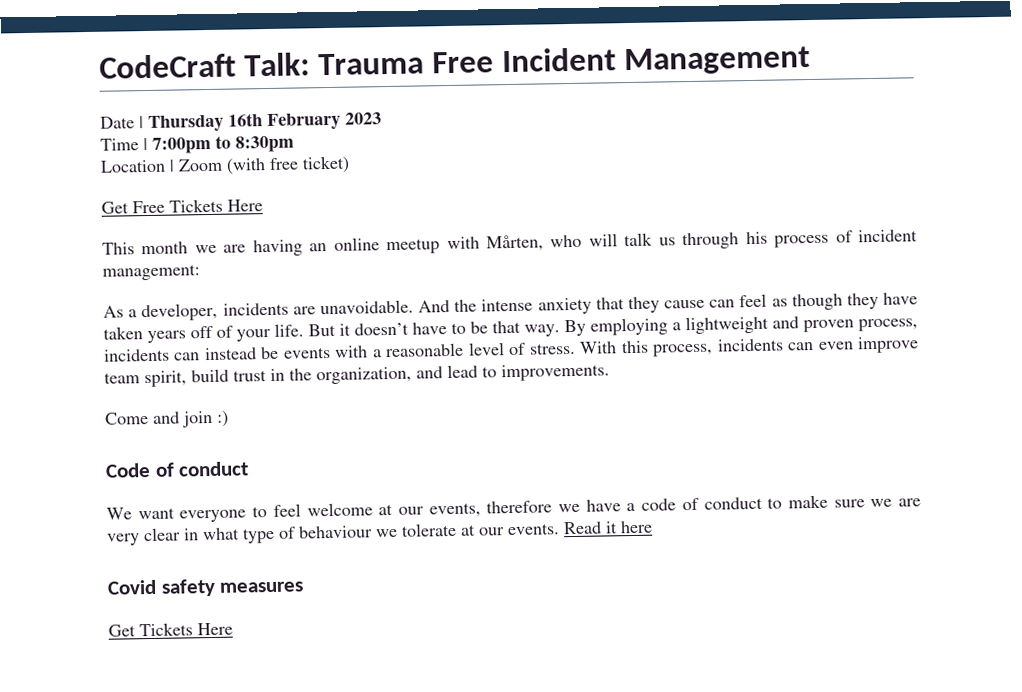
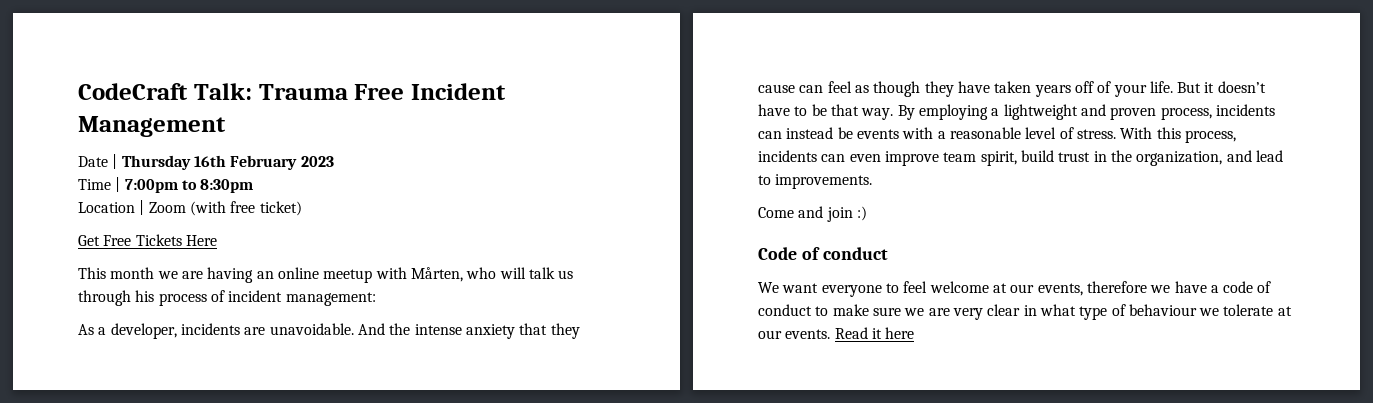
- Covid safety measures
- Get Tickets Here

